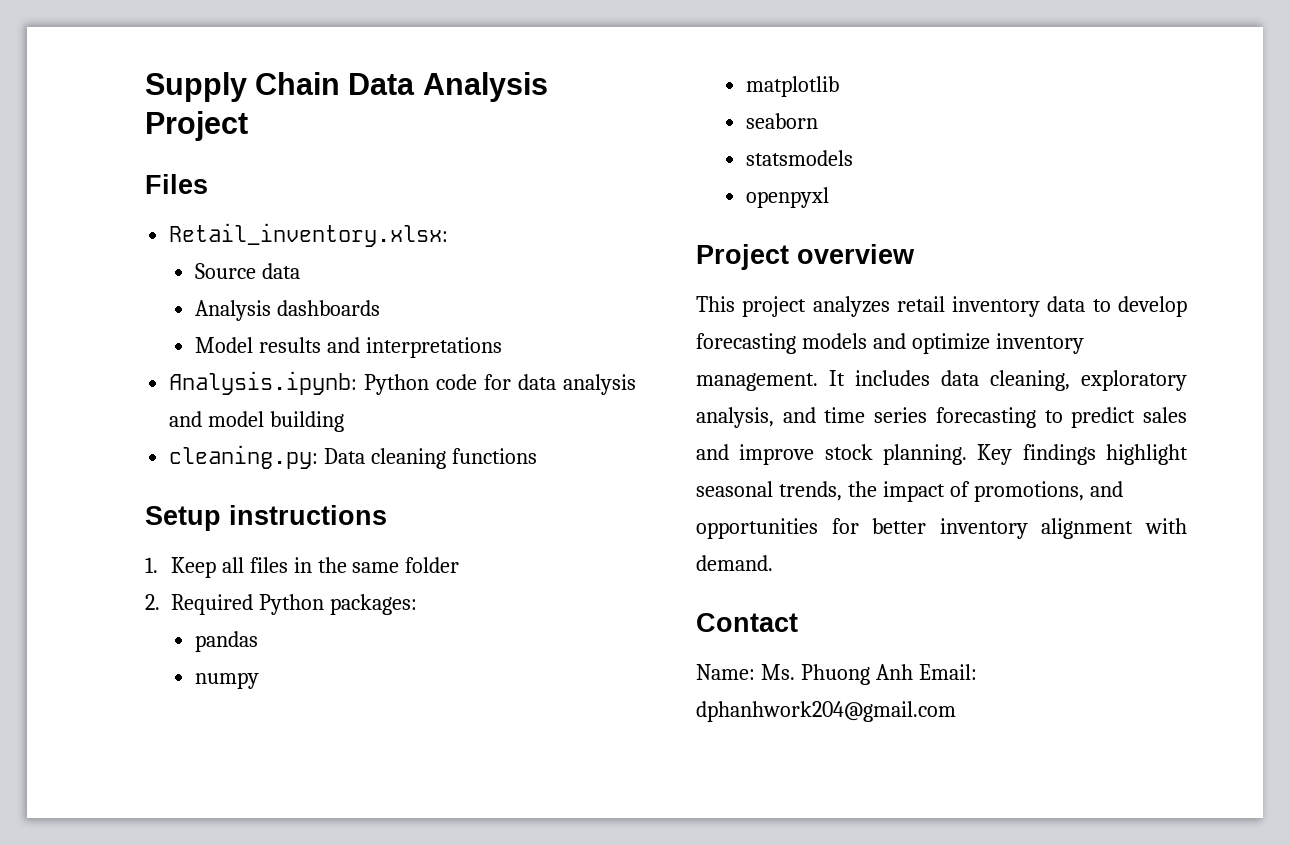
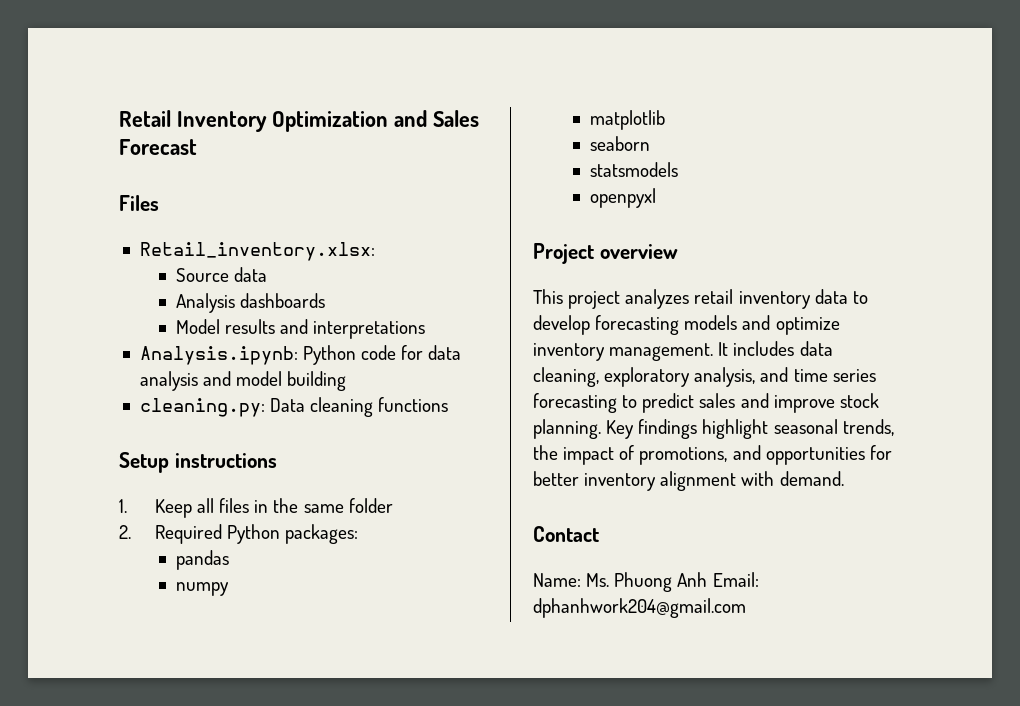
- Supply Chain Data Analysis Project
+ Retail Inventory Optimization and Sales Forecast

